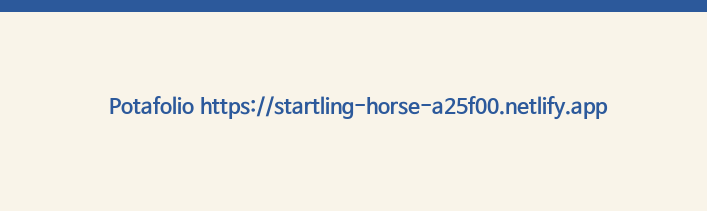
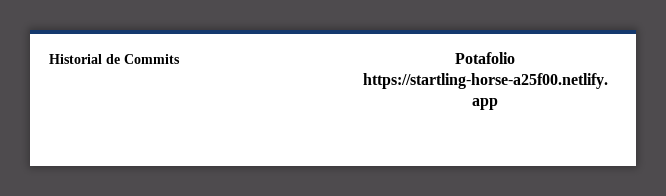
+ Historial de Commits

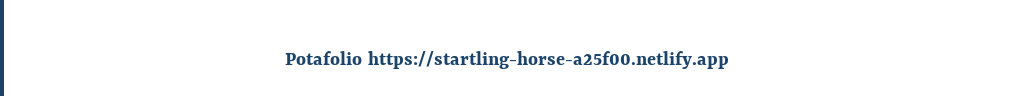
- Historial de Commits

